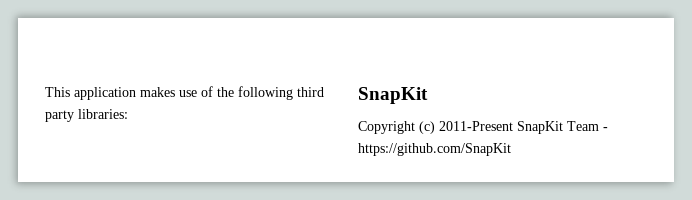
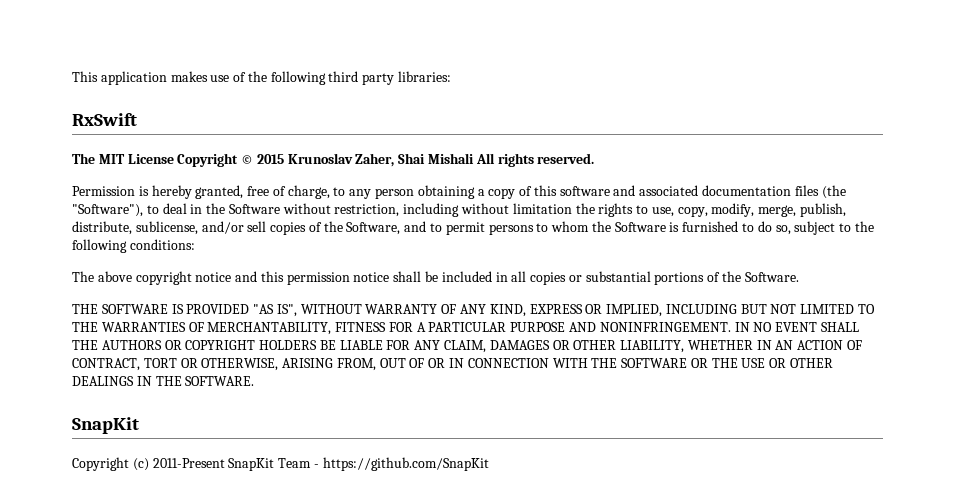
+ RxSwift
+ The MIT License Copyright © 2015 Krunoslav Zaher, Shai Mishali All rights reserved.
+ Permission is hereby granted, free of charge, to any person obtaining a copy of this software and associated documentation files (the "Software"), to deal in the Software without restriction, including without limitation the rights to use, copy, modify, merge, publish, distribute, sublicense, and/or sell copies of the Software, and to permit persons to whom the Software is furnished to do so, subject to the following conditions:
+ The above copyright notice and this permission notice shall be included in all copies or substantial portions of the Software.
+ THE SOFTWARE IS PROVIDED "AS IS", WITHOUT WARRANTY OF ANY KIND, EXPRESS OR IMPLIED, INCLUDING BUT NOT LIMITED TO THE WARRANTIES OF MERCHANTABILITY, FITNESS FOR A PARTICULAR PURPOSE AND NONINFRINGEMENT. IN NO EVENT SHALL THE AUTHORS OR COPYRIGHT HOLDERS BE LIABLE FOR ANY CLAIM, DAMAGES OR OTHER LIABILITY, WHETHER IN AN ACTION OF CONTRACT, TORT OR OTHERWISE, ARISING FROM, OUT OF OR IN CONNECTION WITH THE SOFTWARE OR THE USE OR OTHER DEALINGS IN THE SOFTWARE.

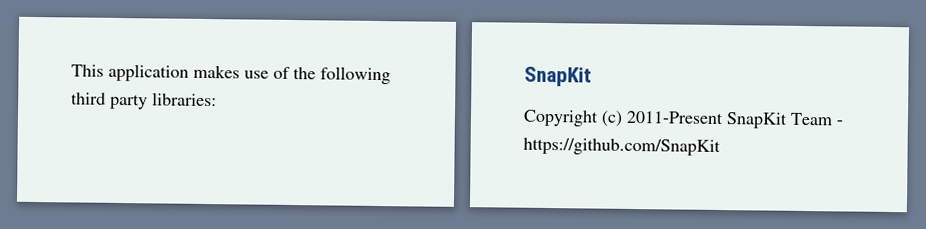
- RxSwift
- The MIT License Copyright © 2015 Krunoslav Zaher, Shai Mishali All rights reserved.
- Permission is hereby granted, free of charge, to any person obtaining a copy of this software and associated documentation files (the "Software"), to deal in the Software without restriction, including without limitation the rights to use, copy, modify, merge, publish, distribute, sublicense, and/or sell copies of the Software, and to permit persons to whom the Software is furnished to do so, subject to the following conditions:
- The above copyright notice and this permission notice shall be included in all copies or substantial portions of the Software.
- THE SOFTWARE IS PROVIDED "AS IS", WITHOUT WARRANTY OF ANY KIND, EXPRESS OR IMPLIED, INCLUDING BUT NOT LIMITED TO THE WARRANTIES OF MERCHANTABILITY, FITNESS FOR A PARTICULAR PURPOSE AND NONINFRINGEMENT. IN NO EVENT SHALL THE AUTHORS OR COPYRIGHT HOLDERS BE LIABLE FOR ANY CLAIM, DAMAGES OR OTHER LIABILITY, WHETHER IN AN ACTION OF CONTRACT, TORT OR OTHERWISE, ARISING FROM, OUT OF OR IN CONNECTION WITH THE SOFTWARE OR THE USE OR OTHER DEALINGS IN THE SOFTWARE.

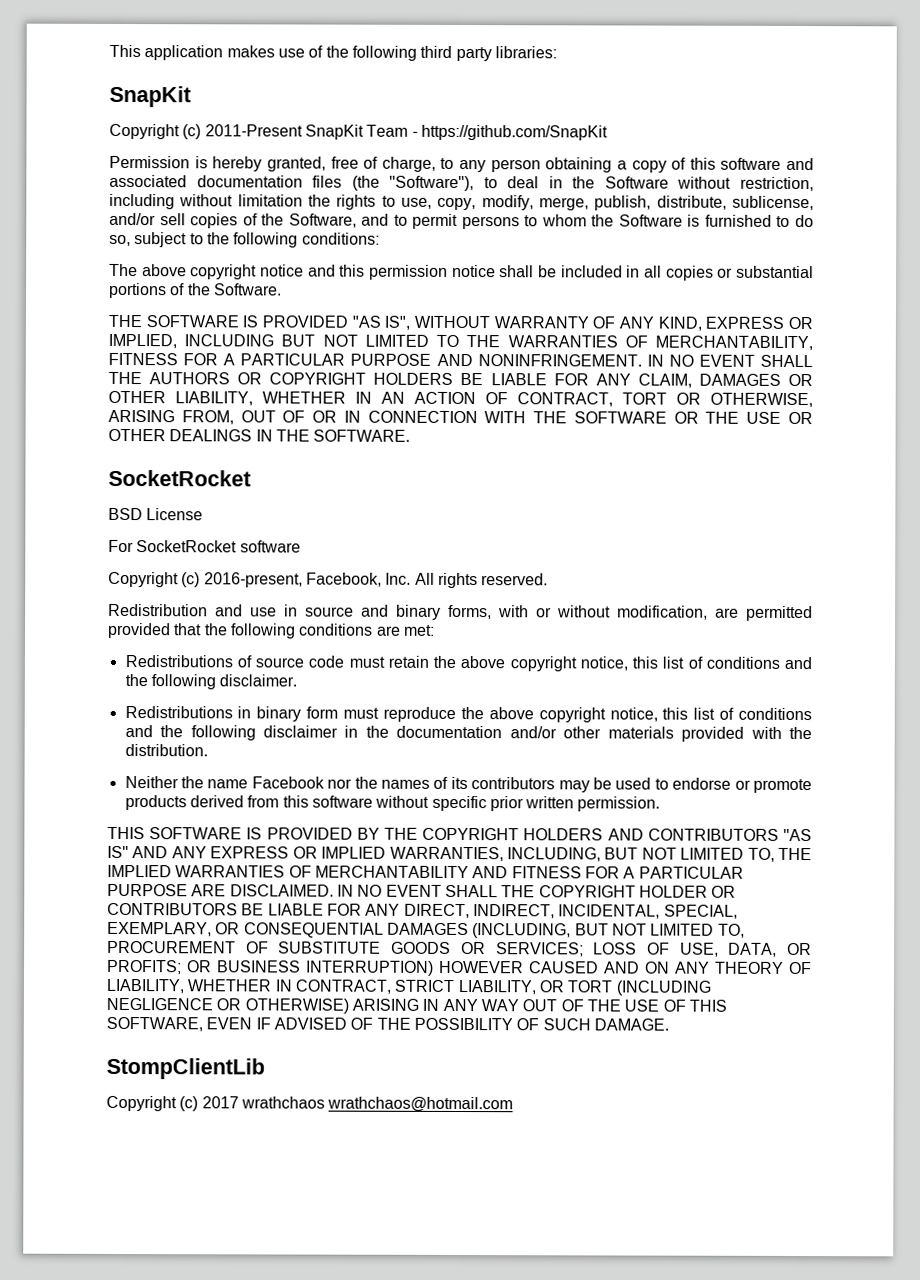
+ Permission is hereby granted, free of charge, to any person obtaining a copy of this software and associated documentation files (the "Software"), to deal in the Software without restriction, including without limitation the rights to use, copy, modify, merge, publish, distribute, sublicense, and/or sell copies of the Software, and to permit persons to whom the Software is furnished to do so, subject to the following conditions:
+ The above copyright notice and this permission notice shall be included in all copies or substantial portions of the Software.
+ THE SOFTWARE IS PROVIDED "AS IS", WITHOUT WARRANTY OF ANY KIND, EXPRESS OR IMPLIED, INCLUDING BUT NOT LIMITED TO THE WARRANTIES OF MERCHANTABILITY, FITNESS FOR A PARTICULAR PURPOSE AND NONINFRINGEMENT. IN NO EVENT SHALL THE AUTHORS OR COPYRIGHT HOLDERS BE LIABLE FOR ANY CLAIM, DAMAGES OR OTHER LIABILITY, WHETHER IN AN ACTION OF CONTRACT, TORT OR OTHERWISE, ARISING FROM, OUT OF OR IN CONNECTION WITH THE SOFTWARE OR THE USE OR OTHER DEALINGS IN THE SOFTWARE.
+ SocketRocket
+ BSD License
+ For SocketRocket software
+ Copyright (c) 2016-present, Facebook, Inc. All rights reserved.
+ Redistribution and use in source and binary forms, with or without modification, are permitted provided that the following conditions are met:
+ Redistributions of source code must retain the above copyright notice, this list of conditions and the following disclaimer.
+ Redistributions in binary form must reproduce the above copyright notice, this list of conditions and the following disclaimer in the documentation and/or other materials provided with the distribution.
+ Neither the name Facebook nor the names of its contributors may be used to endorse or promote products derived from this software without specific prior written permission.
+ THIS SOFTWARE IS PROVIDED BY THE COPYRIGHT HOLDERS AND CONTRIBUTORS "AS IS" AND ANY EXPRESS OR IMPLIED WARRANTIES, INCLUDING, BUT NOT LIMITED TO, THE IMPLIED WARRANTIES OF MERCHANTABILITY AND FITNESS FOR A PARTICULAR PURPOSE ARE DISCLAIMED. IN NO EVENT SHALL THE COPYRIGHT HOLDER OR CONTRIBUTORS BE LIABLE FOR ANY DIRECT, INDIRECT, INCIDENTAL, SPECIAL, EXEMPLARY, OR CONSEQUENTIAL DAMAGES (INCLUDING, BUT NOT LIMITED TO, PROCUREMENT OF SUBSTITUTE GOODS OR SERVICES; LOSS OF USE, DATA, OR PROFITS; OR BUSINESS INTERRUPTION) HOWEVER CAUSED AND ON ANY THEORY OF LIABILITY, WHETHER IN CONTRACT, STRICT LIABILITY, OR TORT (INCLUDING NEGLIGENCE OR OTHERWISE) ARISING IN ANY WAY OUT OF THE USE OF THIS SOFTWARE, EVEN IF ADVISED OF THE POSSIBILITY OF SUCH DAMAGE.
+ StompClientLib
+ Copyright (c) 2017 wrathchaos wrathchaos@hotmail.com

